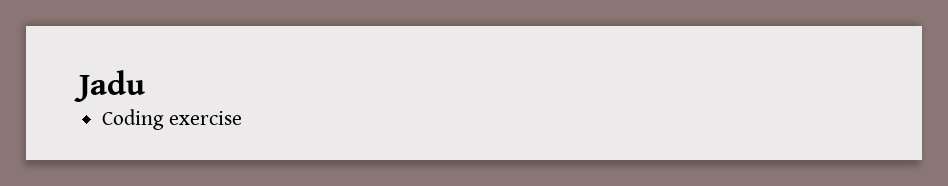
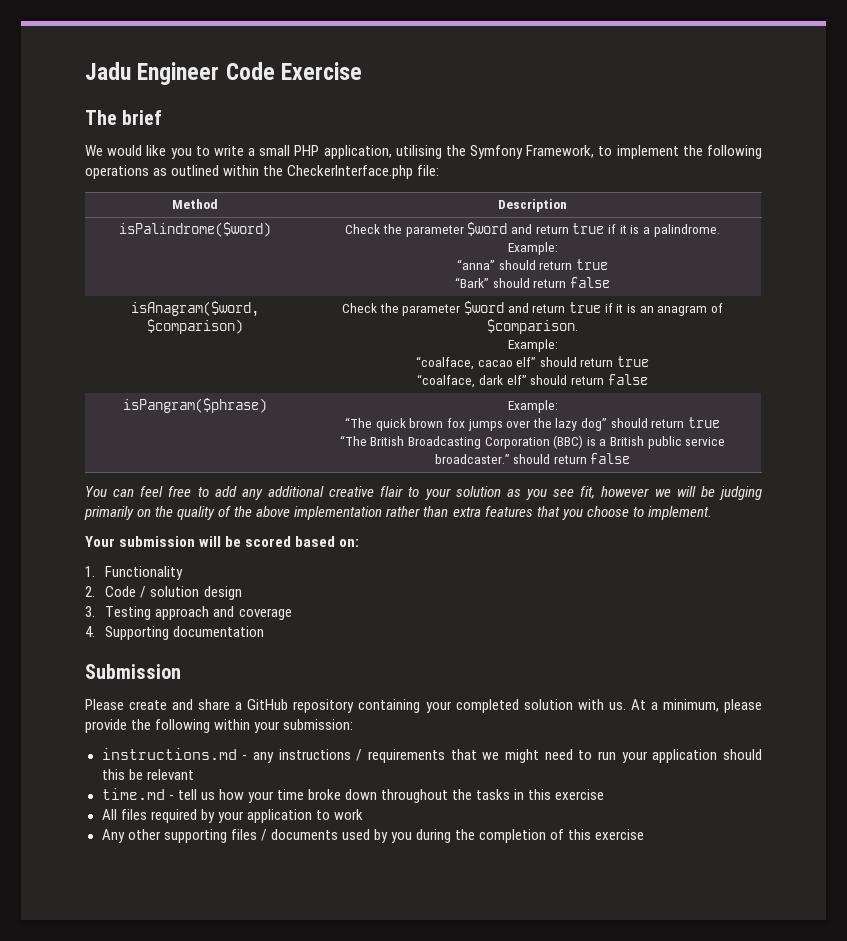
- Jadu
- Coding exercise
+ Jadu Engineer Code Exercise
+ The brief
+ We would like you to write a small PHP application, utilising the Symfony Framework, to implement the following operations as outlined within the CheckerInterface.php file:
+ Method | Description
+ isPalindrome($word) | Check the parameter $word and return true if it is a palindrome.
+ Example:
+ “anna” should return true
+ “Bark” should return false
+ isAnagram($word, $comparison) | Check the parameter $word and return true if it is an anagram of $comparison.
+ Example:
+ “coalface, cacao elf” should return true
+ “coalface, dark elf” should return false
+ isPangram($phrase) | Example:
+ “The quick brown fox jumps over the lazy dog” should return true
+ “The British Broadcasting Corporation (BBC) is a British public service broadcaster.” should return false
+ You can feel free to add any additional creative flair to your solution as you see fit, however we will be judging primarily on the quality of the above implementation rather than extra features that you choose to implement.
+ Your submission will be scored based on:
+ 1. Functionality
+ 2. Code / solution design
+ 3. Testing approach and coverage
+ 4. Supporting documentation
+ Submission
+ Please create and share a GitHub repository containing your completed solution with us. At a minimum, please provide the following within your submission:
+ instructions.md - any instructions / requirements that we might need to run your application should this be relevant
+ time.md - tell us how your time broke down throughout the tasks in this exercise
+ All files required by your application to work
+ Any other supporting files / documents used by you during the completion of this exercise

